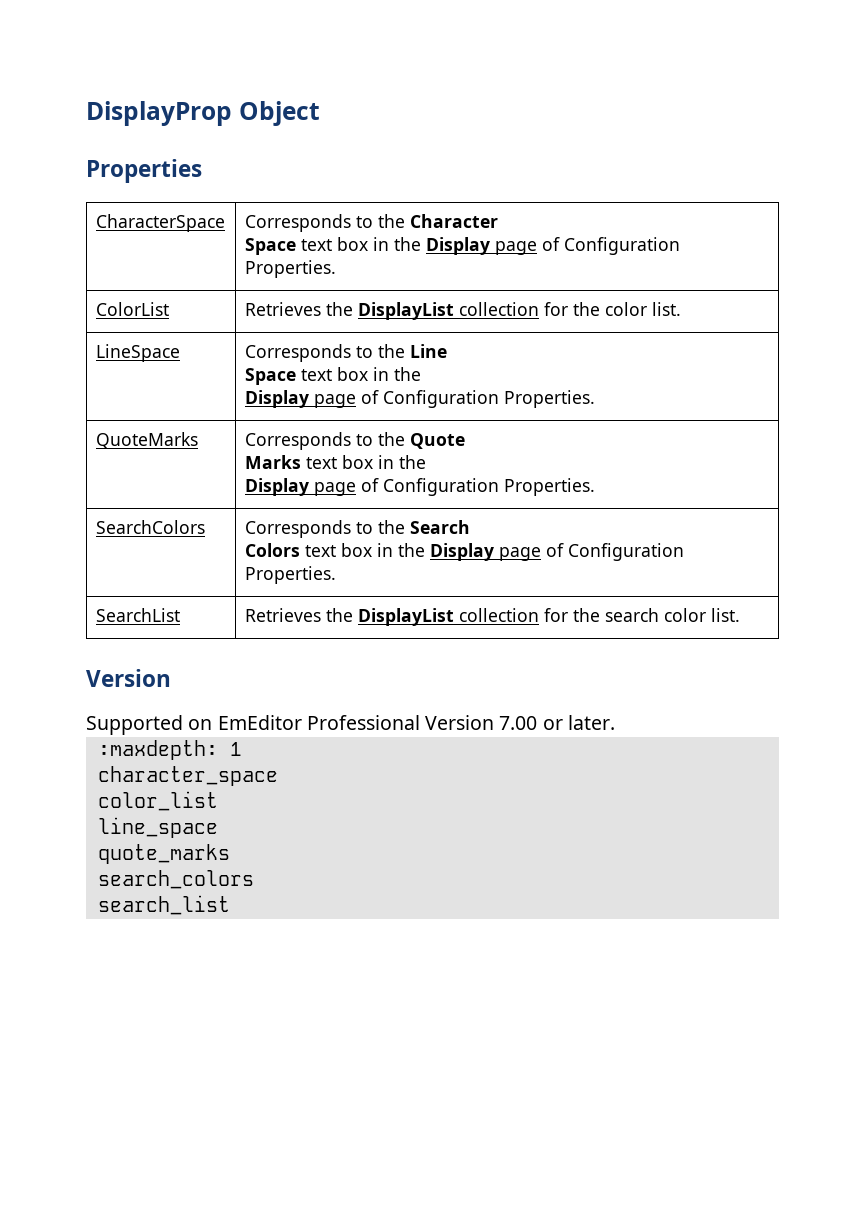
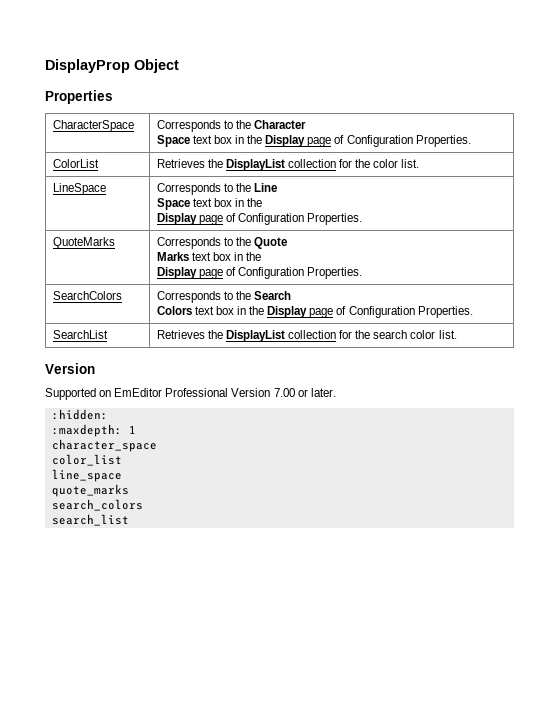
+ :hidden:

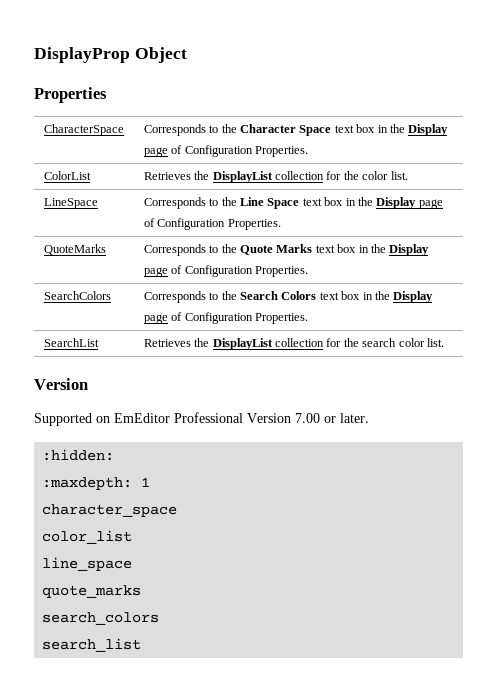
- CharacterSpace | Corresponds to the Character
- Space text box in the Display page of Configuration Properties.
+ CharacterSpace | Corresponds to the Character Space text box in the Display page of Configuration Properties.
- LineSpace | Corresponds to the Line
- Space text box in the
- Display page of Configuration Properties.
+ LineSpace | Corresponds to the Line Space text box in the Display page of Configuration Properties.
- QuoteMarks | Corresponds to the Quote
- Marks text box in the
- Display page of Configuration Properties.
+ QuoteMarks | Corresponds to the Quote Marks text box in the Display page of Configuration Properties.
- SearchColors | Corresponds to the Search
- Colors text box in the Display page of Configuration Properties.
+ SearchColors | Corresponds to the Search Colors text box in the Display page of Configuration Properties.

